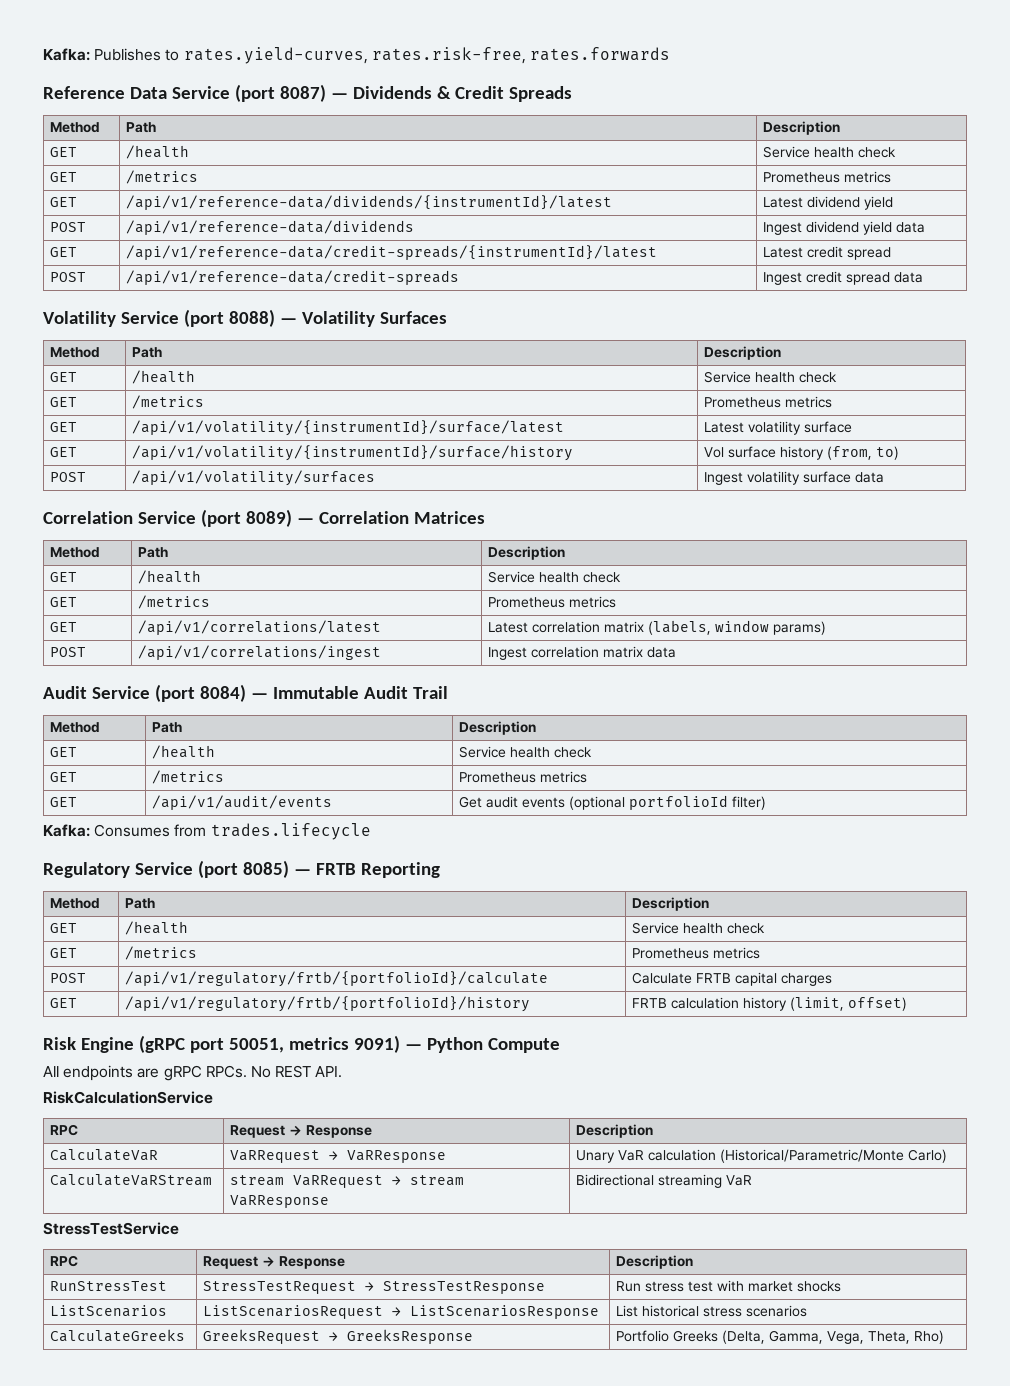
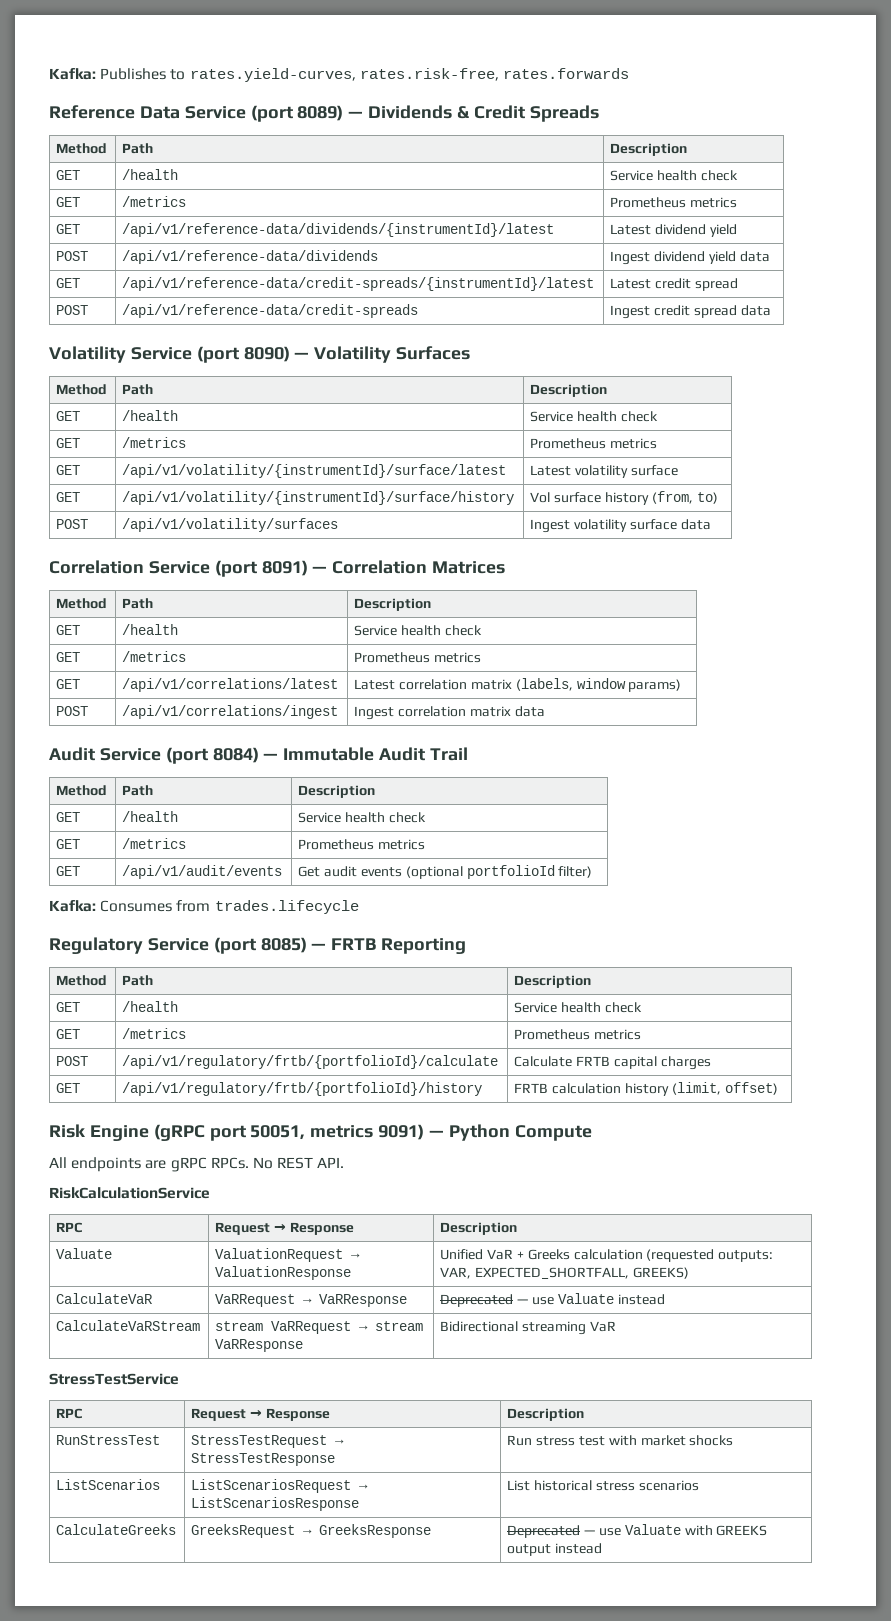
- Reference Data Service (port 8087) — Dividends & Credit Spreads
+ Reference Data Service (port 8089) — Dividends & Credit Spreads
- Volatility Service (port 8088) — Volatility Surfaces
+ Volatility Service (port 8090) — Volatility Surfaces
- Correlation Service (port 8089) — Correlation Matrices
+ Correlation Service (port 8091) — Correlation Matrices
+ Valuate | ValuationRequest → ValuationResponse | Unified VaR + Greeks calculation (requested outputs: VAR, EXPECTED_SHORTFALL, GREEKS)
- CalculateVaR | VaRRequest → VaRResponse | Unary VaR calculation (Historical/Parametric/Monte Carlo)
+ CalculateVaR | VaRRequest → VaRResponse | Deprecated — use Valuate instead
- CalculateGreeks | GreeksRequest → GreeksResponse | Portfolio Greeks (Delta, Gamma, Vega, Theta, Rho)
+ CalculateGreeks | GreeksRequest → GreeksResponse | Deprecated — use Valuate with GREEKS output instead

